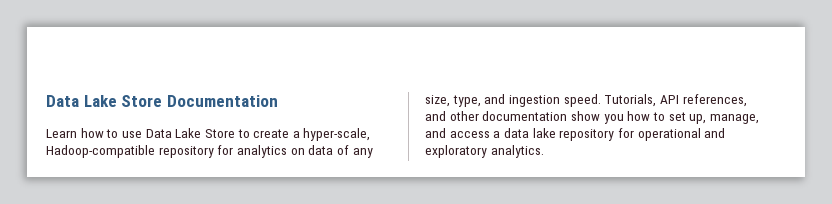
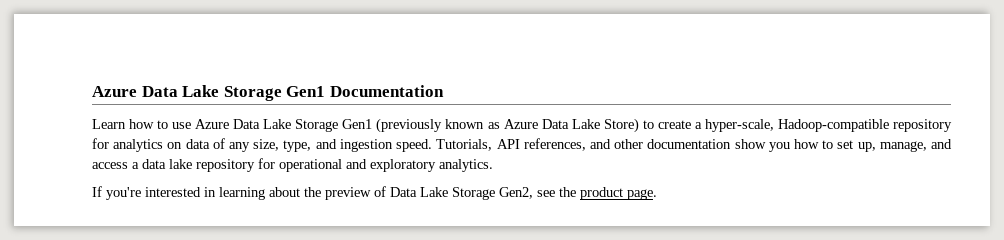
- Data Lake Store Documentation
+ Azure Data Lake Storage Gen1 Documentation
- Learn how to use Data Lake Store to create a hyper-scale, Hadoop-compatible repository for analytics on data of any size, type, and ingestion speed.
+ Learn how to use Azure Data Lake Storage Gen1 (previously known as Azure Data Lake Store) to create a hyper-scale, Hadoop-compatible repository for analytics on data of any size, type, and ingestion speed.
+ If you're interested in learning about the preview of Data Lake Storage Gen2, see the product page.

